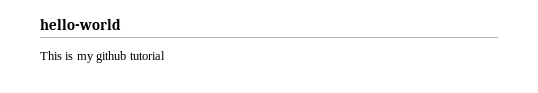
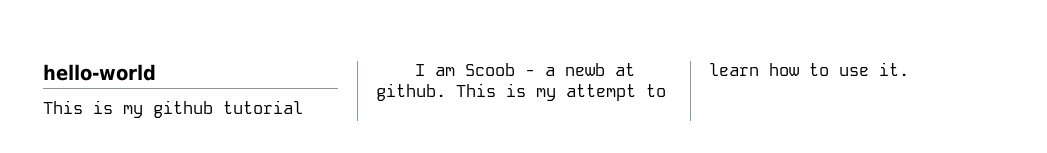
+ I am Scoob - a newb at github. This is my attempt to learn how to use it.

